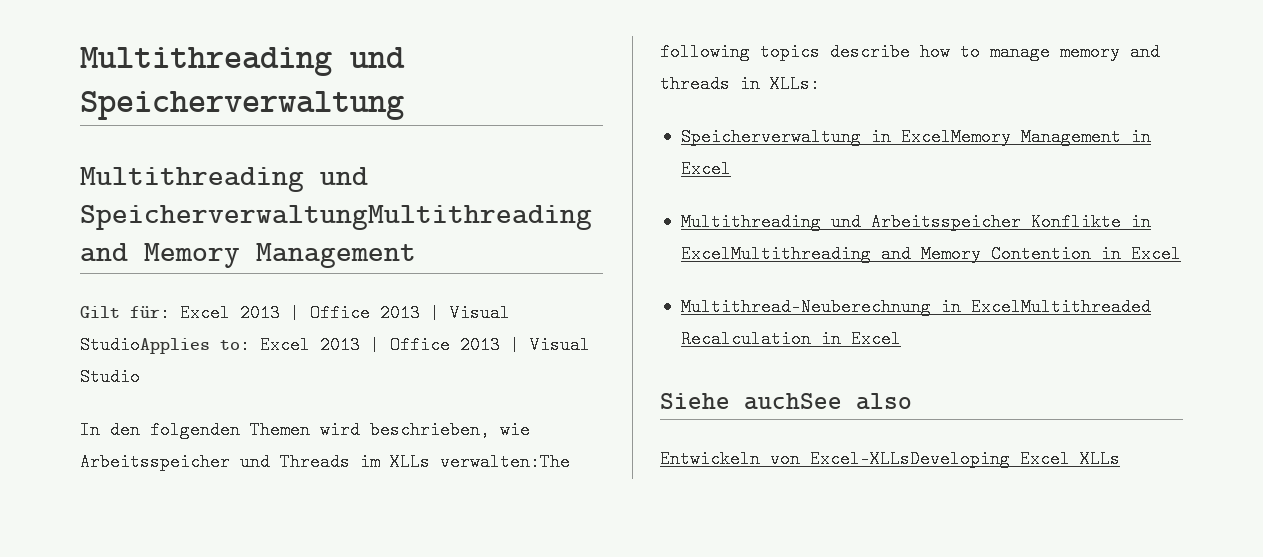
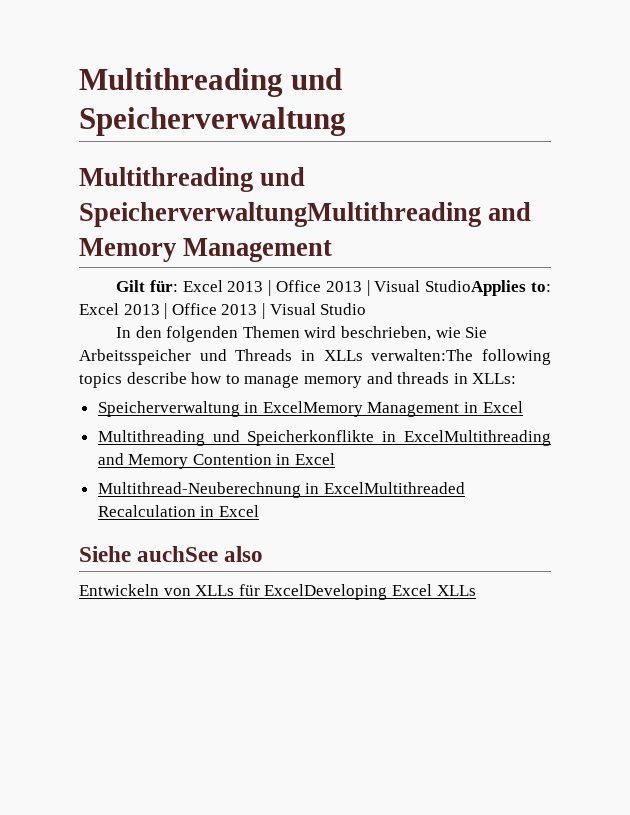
- In den folgenden Themen wird beschrieben, wie Arbeitsspeicher und Threads im XLLs verwalten:The following topics describe how to manage memory and threads in XLLs:
+ In den folgenden Themen wird beschrieben, wie Sie Arbeitsspeicher und Threads in XLLs verwalten:The following topics describe how to manage memory and threads in XLLs:
- Multithreading und Arbeitsspeicher Konflikte in ExcelMultithreading and Memory Contention in Excel
+ Multithreading und Speicherkonflikte in ExcelMultithreading and Memory Contention in Excel
- Entwickeln von Excel-XLLsDeveloping Excel XLLs
+ Entwickeln von XLLs für ExcelDeveloping Excel XLLs

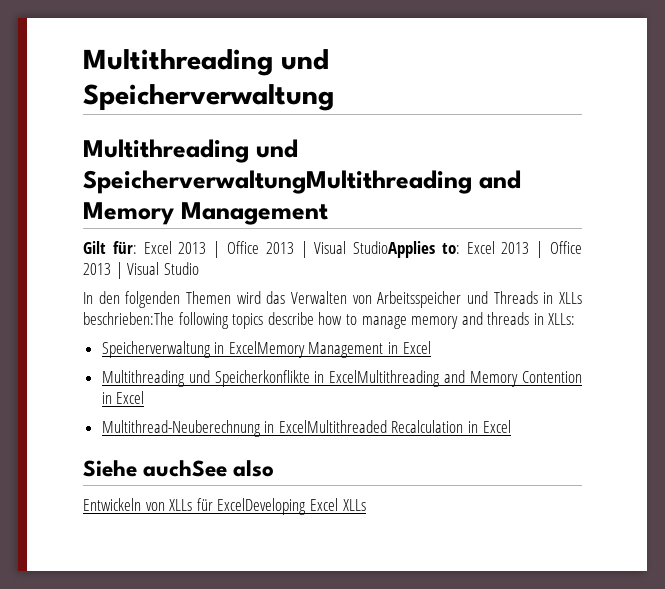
- In den folgenden Themen wird beschrieben, wie Sie Arbeitsspeicher und Threads in XLLs verwalten:The following topics describe how to manage memory and threads in XLLs:
+ In den folgenden Themen wird das Verwalten von Arbeitsspeicher und Threads in XLLs beschrieben:The following topics describe how to manage memory and threads in XLLs:

